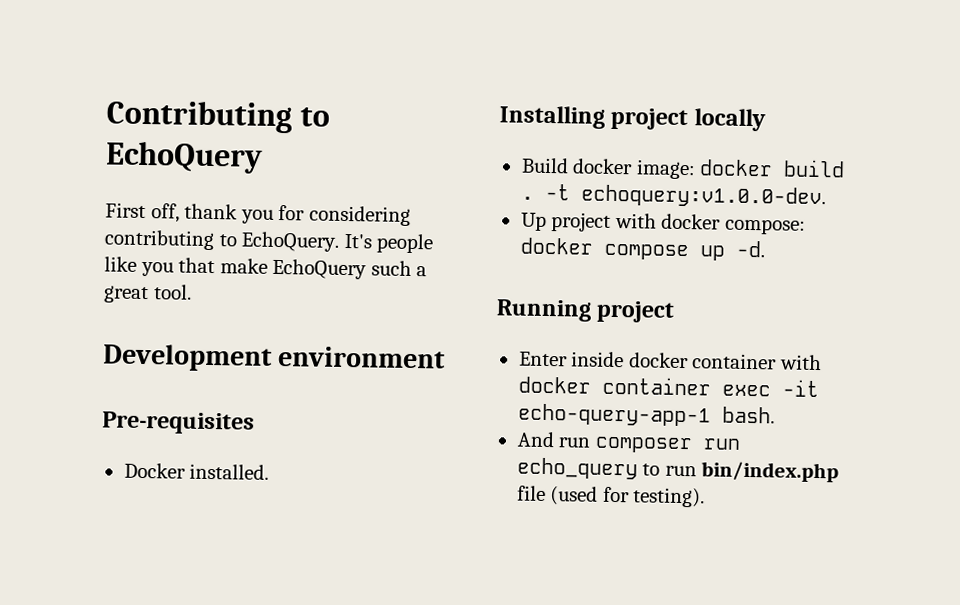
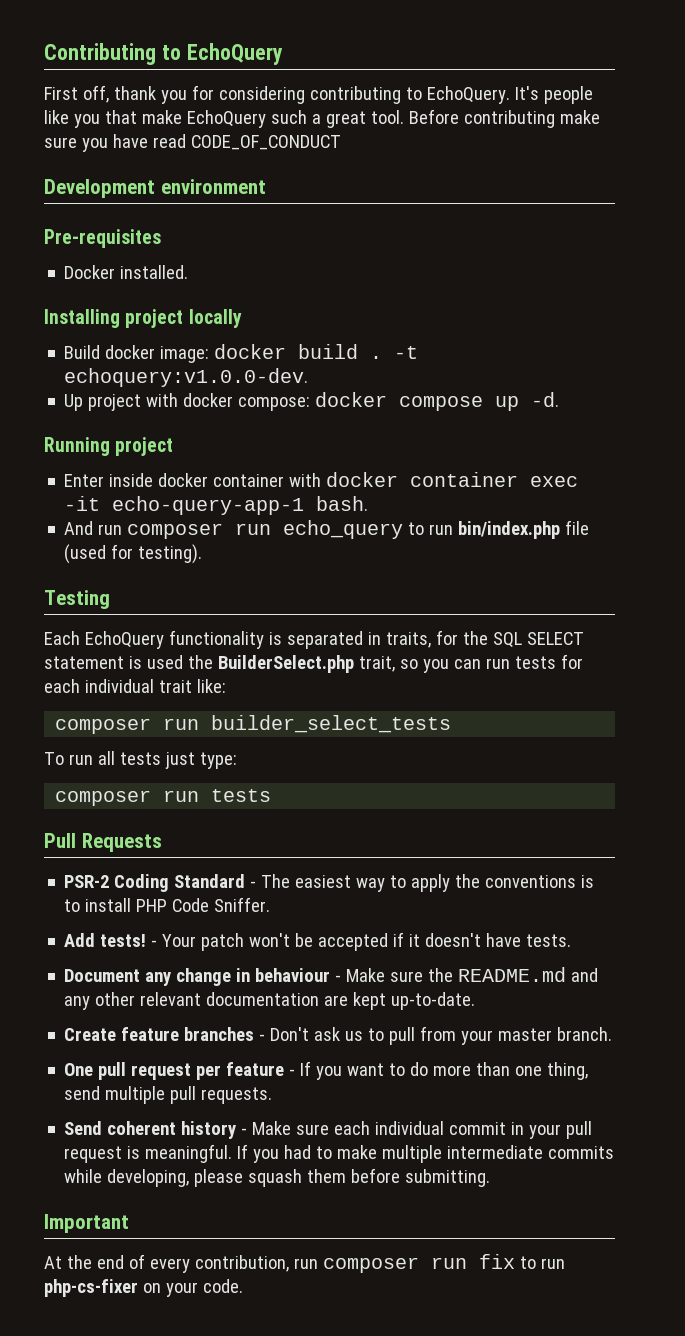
+ Before contributing make sure you have read CODE_OF_CONDUCT
+ Testing
+ Each EchoQuery functionality is separated in traits, for the SQL SELECT statement is used the BuilderSelect.php trait, so you can run tests for each individual trait like:
+ composer run builder_select_tests
+ To run all tests just type:
+ composer run tests
+ Pull Requests
+ PSR-2 Coding Standard - The easiest way to apply the conventions is to install PHP Code Sniffer.
+ Add tests! - Your patch won't be accepted if it doesn't have tests.
+ Document any change in behaviour - Make sure the README.md and any other relevant documentation are kept up-to-date.
+ Create feature branches - Don't ask us to pull from your master branch.
+ One pull request per feature - If you want to do more than one thing, send multiple pull requests.
+ Send coherent history - Make sure each individual commit in your pull request is meaningful. If you had to make multiple intermediate commits while developing, please squash them before submitting.
+ Important
+ At the end of every contribution, run composer run fix to run php-cs-fixer on your code.

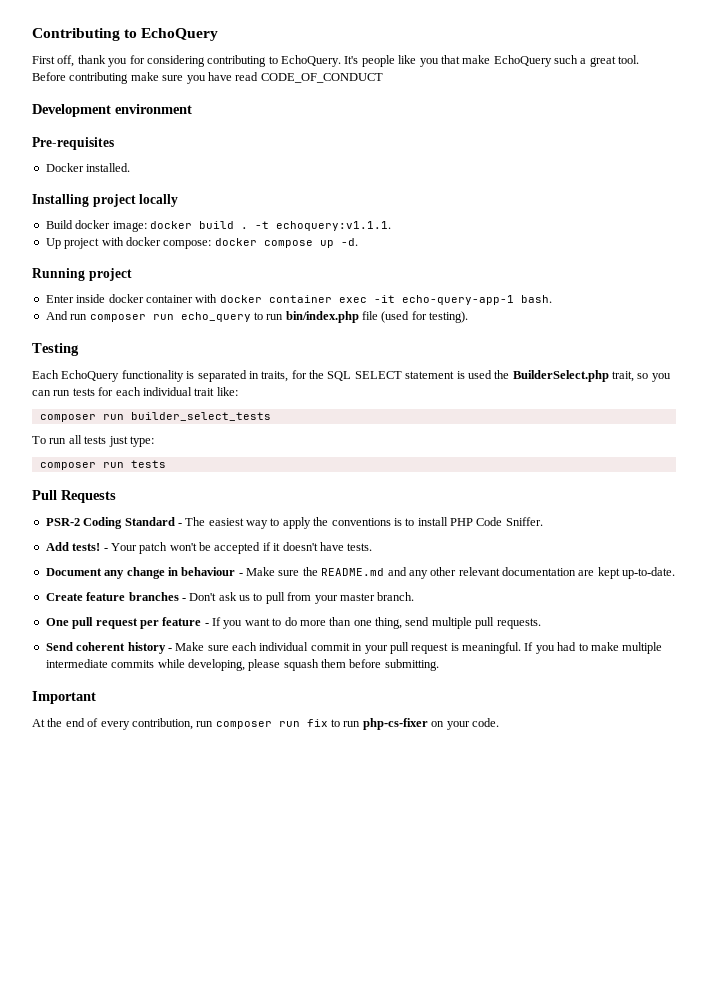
- -t echoquery:v1.0.0-dev.
+ -t echoquery:v1.1.1.

